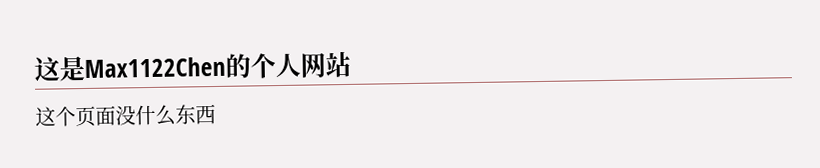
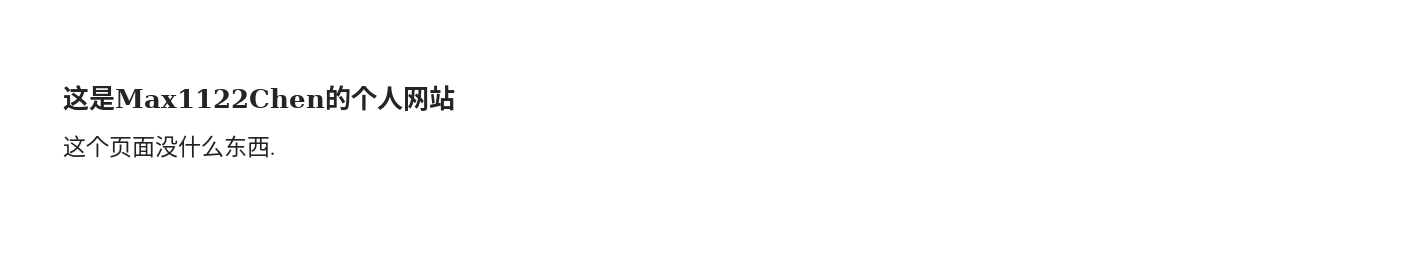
- 这个页面没什么东西
+ 这个页面没什么东西.

